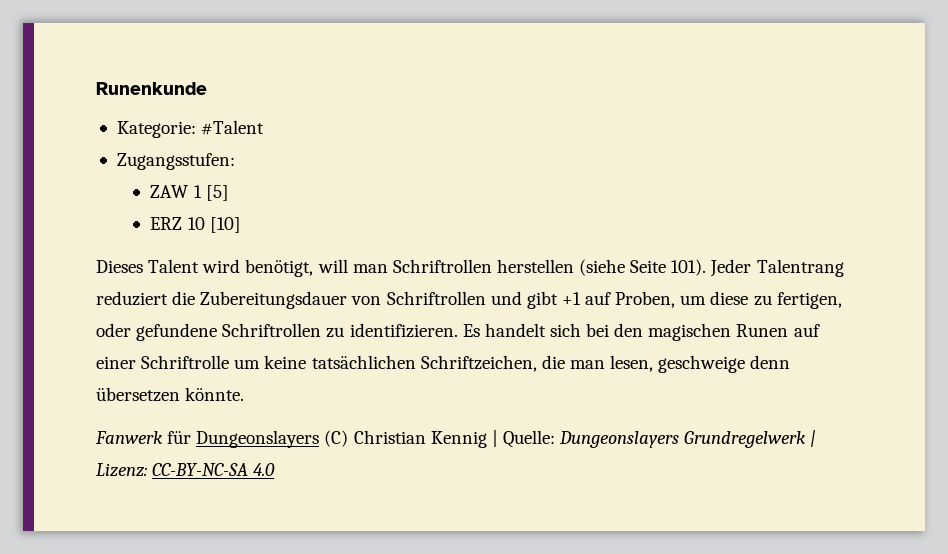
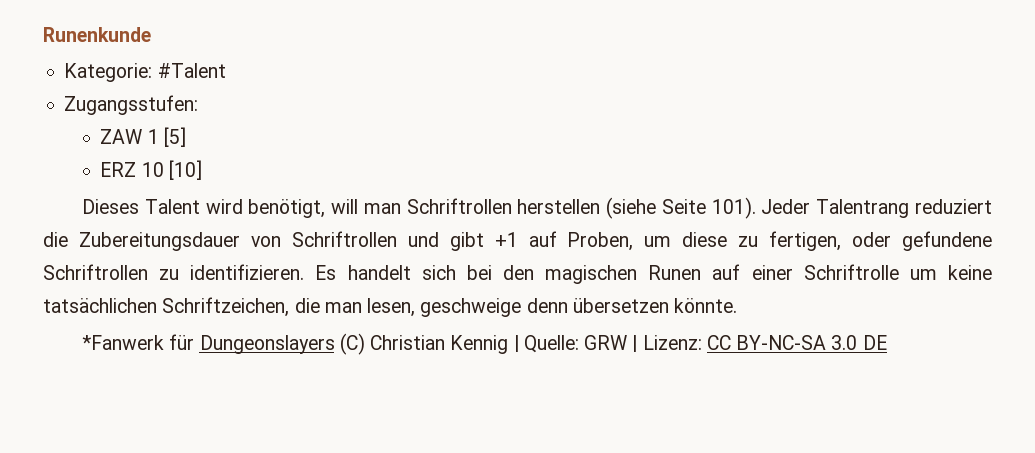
- Fanwerk für Dungeonslayers (C) Christian Kennig | Quelle: Dungeonslayers Grundregelwerk | Lizenz: CC-BY-NC-SA 4.0
+ *Fanwerk für Dungeonslayers (C) Christian Kennig | Quelle: GRW | Lizenz: CC BY-NC-SA 3.0 DE

